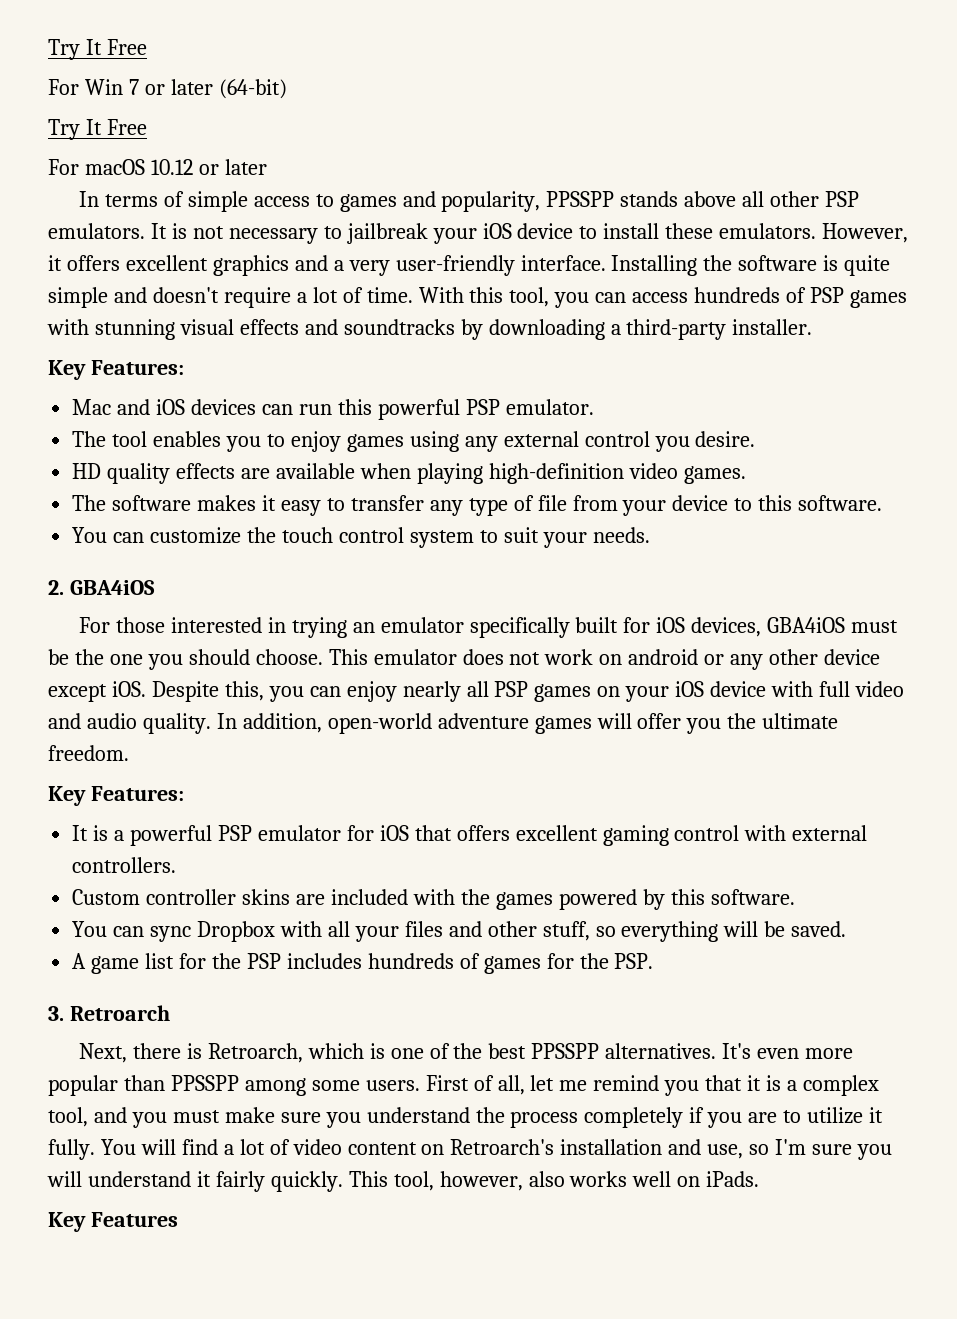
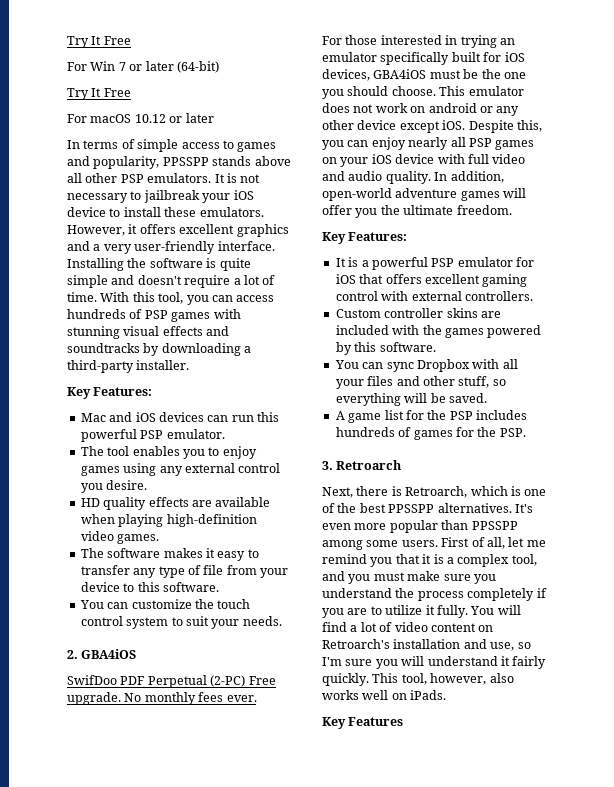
+ SwifDoo PDF Perpetual (2-PC) Free upgrade. No monthly fees ever.

